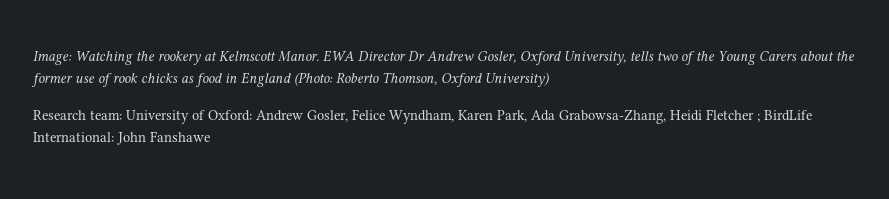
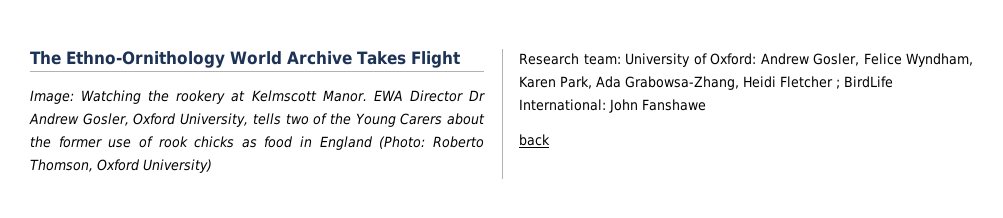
+ The Ethno-Ornithology World Archive Takes Flight
+ back

